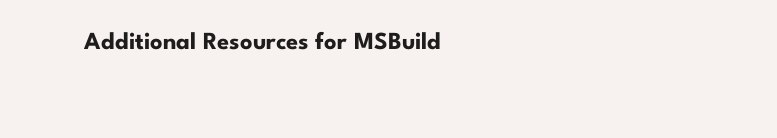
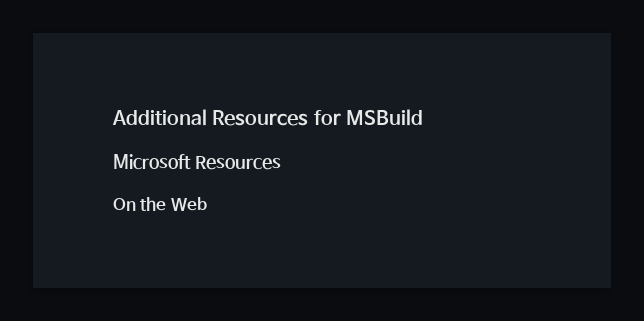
+ Microsoft Resources
+ On the Web

